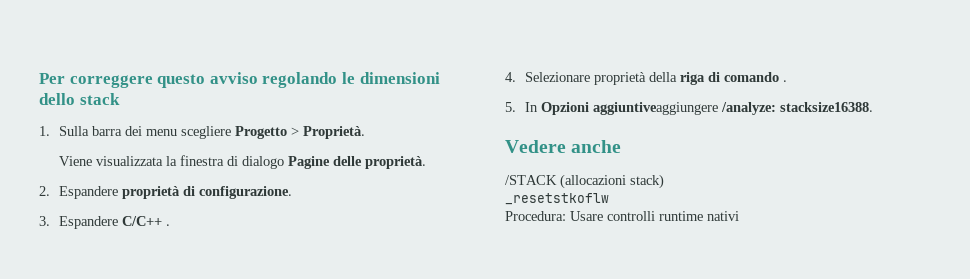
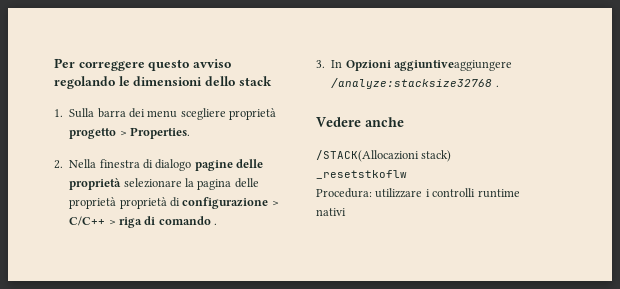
- 1. Sulla barra dei menu scegliere Progetto > Proprietà.
- Viene visualizzata la finestra di dialogo Pagine delle proprietà.
- 2. Espandere proprietà di configurazione.
- 3. Espandere C/C++ .
- 4. Selezionare proprietà della riga di comando .
+ 1. Sulla barra dei menu scegliere proprietà progetto > Properties.
+ 2. Nella finestra di dialogo pagine delle proprietà selezionare la pagina delle proprietà proprietà di configurazione > C/C++ > riga di comando .
- 5. In Opzioni aggiuntiveaggiungere /analyze: stacksize16388.
+ 3. In Opzioni aggiuntiveaggiungere /analyze:stacksize32768 .
- /STACK (allocazioni stack)
+ /STACK(Allocazioni stack)
- Procedura: Usare controlli runtime nativi
+ Procedura: utilizzare i controlli runtime nativi

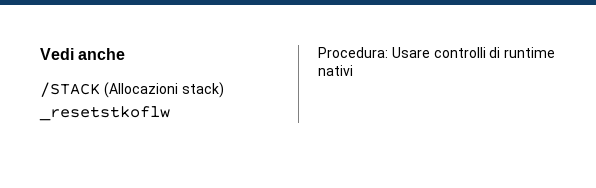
- Per correggere questo avviso regolando le dimensioni dello stack
- 1. Sulla barra dei menu scegliere proprietà progetto > Properties.
- 2. Nella finestra di dialogo pagine delle proprietà selezionare la pagina delle proprietà proprietà di configurazione > C/C++ > riga di comando .
- 3. In Opzioni aggiuntiveaggiungere /analyze:stacksize32768 .
- Vedere anche
+ Vedi anche
- /STACK(Allocazioni stack)
+ /STACK (Allocazioni stack)
- Procedura: utilizzare i controlli runtime nativi
+ Procedura: Usare controlli di runtime nativi

